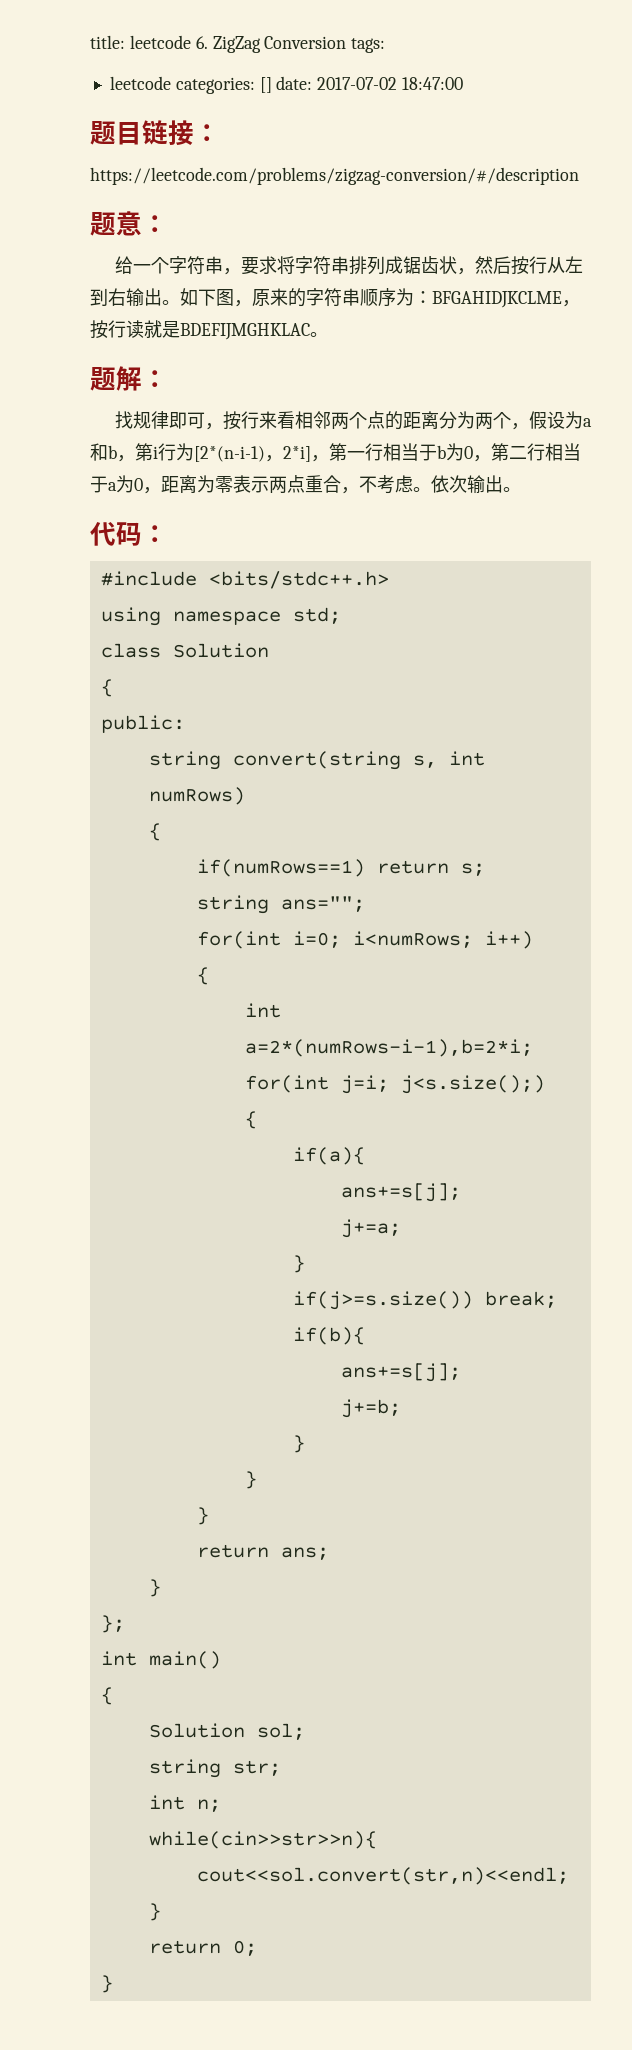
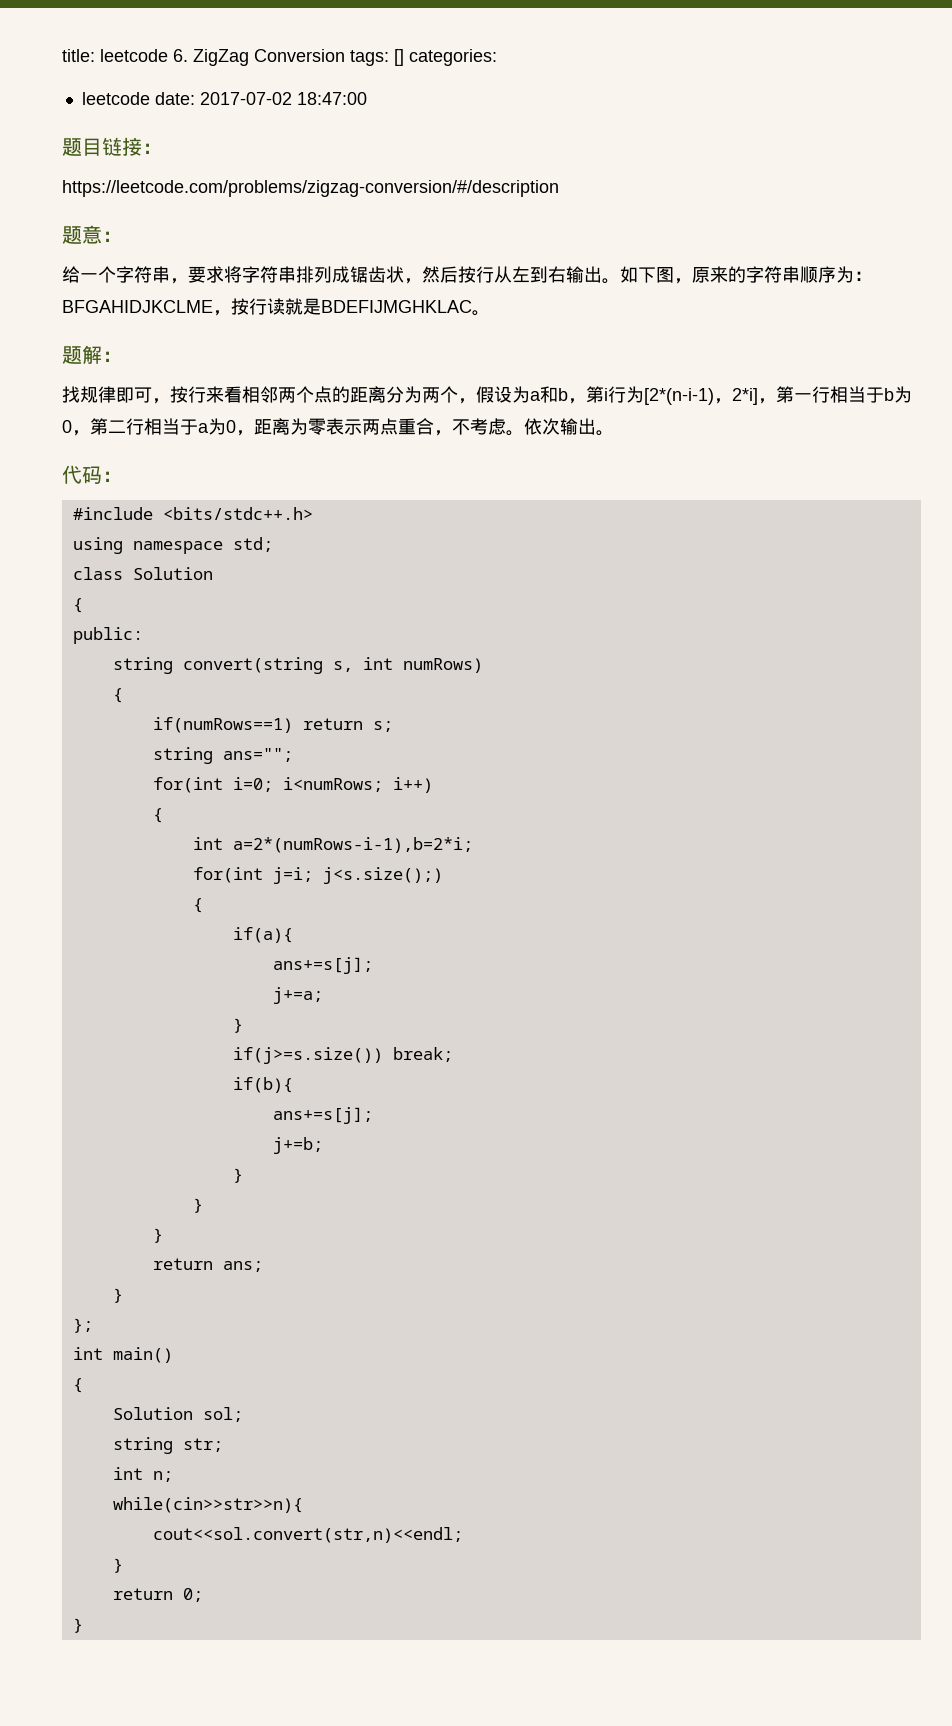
- title: leetcode 6. ZigZag Conversion tags:
- leetcode categories: [] date: 2017-07-02 18:47:00
+ title: leetcode 6. ZigZag Conversion tags: [] categories:
+ leetcode date: 2017-07-02 18:47:00

